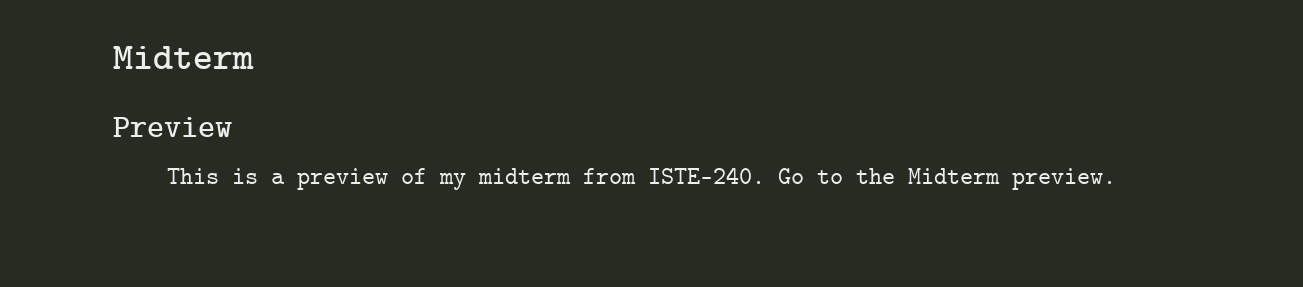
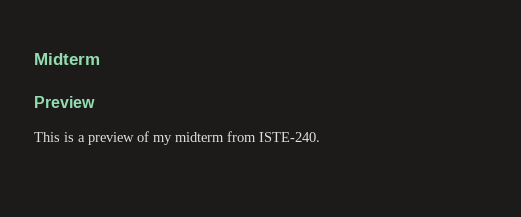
- Go to the Midterm preview.

